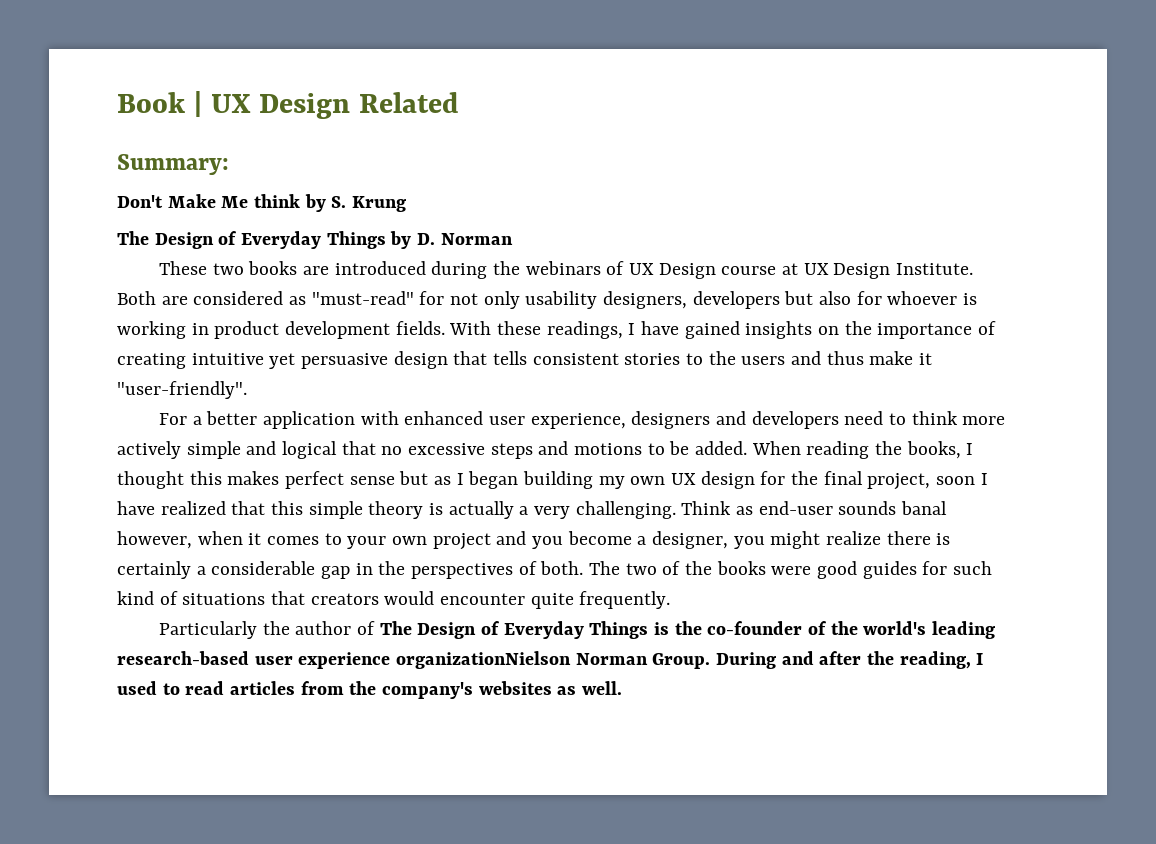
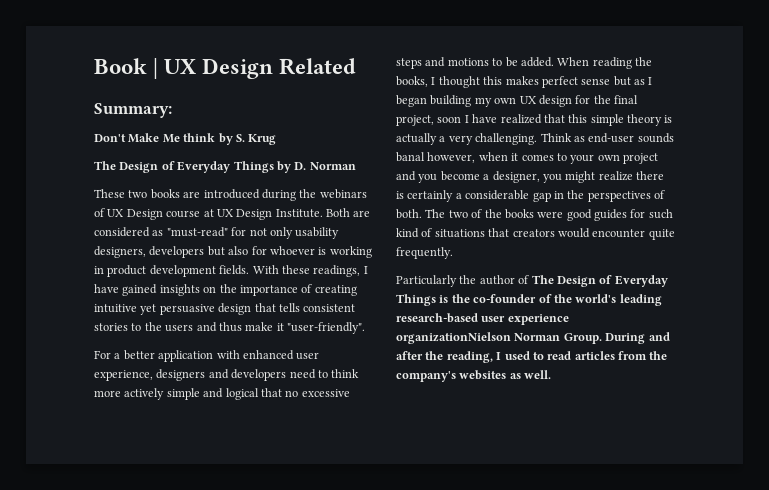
- Don't Make Me think by S. Krung
+ Don't Make Me think by S. Krug

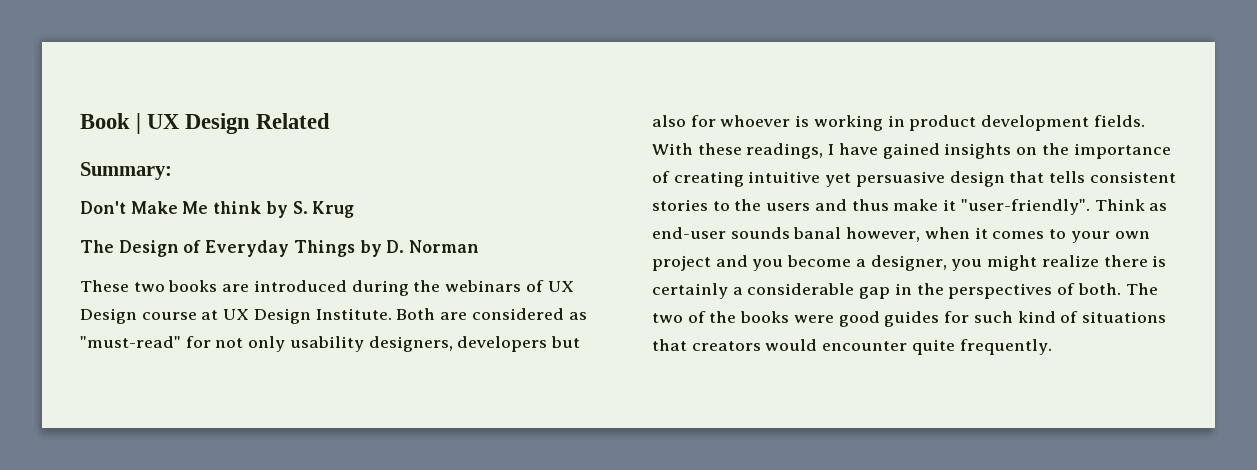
- With these readings, I have gained insights on the importance of creating intuitive yet persuasive design that tells consistent stories to the users and thus make it "user-friendly".
- For a better application with enhanced user experience, designers and developers need to think more actively simple and logical that no excessive steps and motions to be added. When reading the books, I thought this makes perfect sense but as I began building my own UX design for the final project, soon I have realized that this simple theory is actually a very challenging. Think as end-user sounds banal however, when it comes to your own project and you become a designer, you might realize there is certainly a considerable gap in the perspectives of both.
+ With these readings, I have gained insights on the importance of creating intuitive yet persuasive design that tells consistent stories to the users and thus make it "user-friendly". Think as end-user sounds banal however, when it comes to your own project and you become a designer, you might realize there is certainly a considerable gap in the perspectives of both.
- Particularly the author of The Design of Everyday Things is the co-founder of the world's leading research-based user experience organizationNielson Norman Group. During and after the reading, I used to read articles from the company's websites as well.

